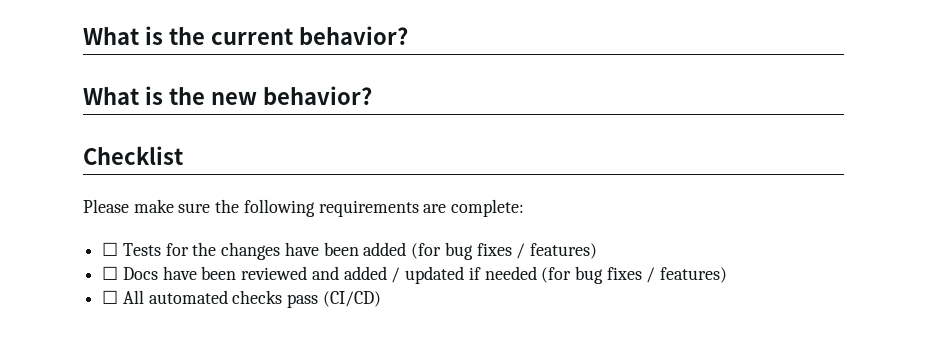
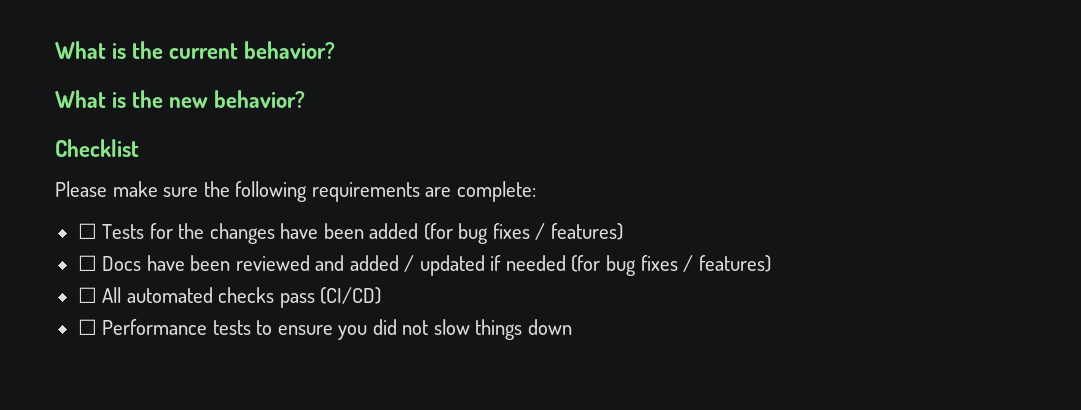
+ ☐ Performance tests to ensure you did not slow things down

